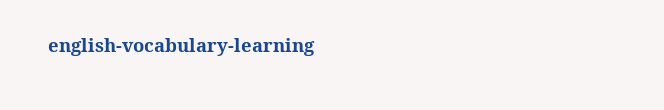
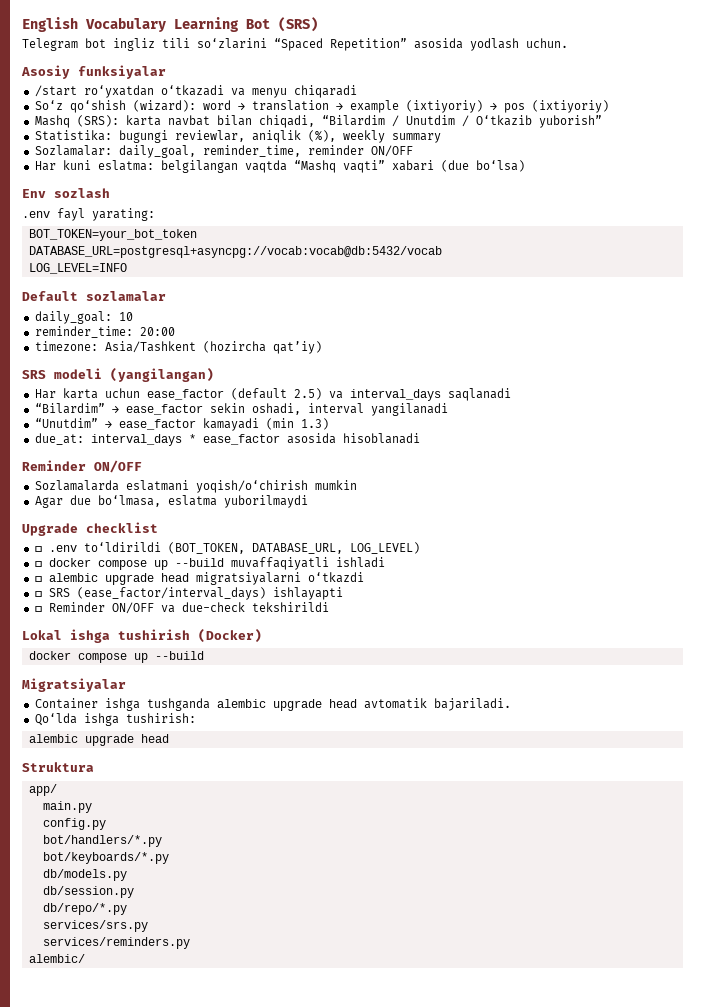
- english-vocabulary-learning
+ English Vocabulary Learning Bot (SRS)
+ Telegram bot ingliz tili so‘zlarini “Spaced Repetition” asosida yodlash uchun.
+ Asosiy funksiyalar
+ /start ro‘yxatdan o‘tkazadi va menyu chiqaradi
+ So‘z qo‘shish (wizard): word → translation → example (ixtiyoriy) → pos (ixtiyoriy)
+ Mashq (SRS): karta navbat bilan chiqadi, “Bilardim / Unutdim / O‘tkazib yuborish”
+ Statistika: bugungi reviewlar, aniqlik (%), weekly summary
+ Sozlamalar: daily_goal, reminder_time, reminder ON/OFF
+ Har kuni eslatma: belgilangan vaqtda “Mashq vaqti” xabari (due bo‘lsa)
+ Env sozlash
+ .env fayl yarating:
+ BOT_TOKEN=your_bot_token
+ DATABASE_URL=postgresql+asyncpg://vocab:vocab@db:5432/vocab
+ LOG_LEVEL=INFO
+ Default sozlamalar
+ daily_goal: 10
+ reminder_time: 20:00
+ timezone: Asia/Tashkent (hozircha qat’iy)
+ SRS modeli (yangilangan)
+ Har karta uchun ease_factor (default 2.5) va interval_days saqlanadi
+ “Bilardim” → ease_factor sekin oshadi, interval yangilanadi
+ “Unutdim” → ease_factor kamayadi (min 1.3)
+ due_at: interval_days * ease_factor asosida hisoblanadi
+ Reminder ON/OFF
+ Sozlamalarda eslatmani yoqish/o‘chirish mumkin
+ Agar due bo‘lmasa, eslatma yuborilmaydi
+ Upgrade checklist
+ ☐ .env to‘ldirildi (BOT_TOKEN, DATABASE_URL, LOG_LEVEL)
+ ☐ docker compose up --build muvaffaqiyatli ishladi
+ ☐ alembic upgrade head migratsiyalarni o‘tkazdi
+ ☐ SRS (ease_factor/interval_days) ishlayapti
+ ☐ Reminder ON/OFF va due-check tekshirildi
+ Lokal ishga tushirish (Docker)
+ docker compose up --build
+ Migratsiyalar
+ Container ishga tushganda alembic upgrade head avtomatik bajariladi.
+ Qo‘lda ishga tushirish:
+ alembic upgrade head
+ Struktura
+ app/
+ main.py
+ config.py
+ bot/handlers/*.py
+ bot/keyboards/*.py
+ db/models.py
+ db/session.py
+ db/repo/*.py
+ services/srs.py
+ services/reminders.py
+ alembic/

